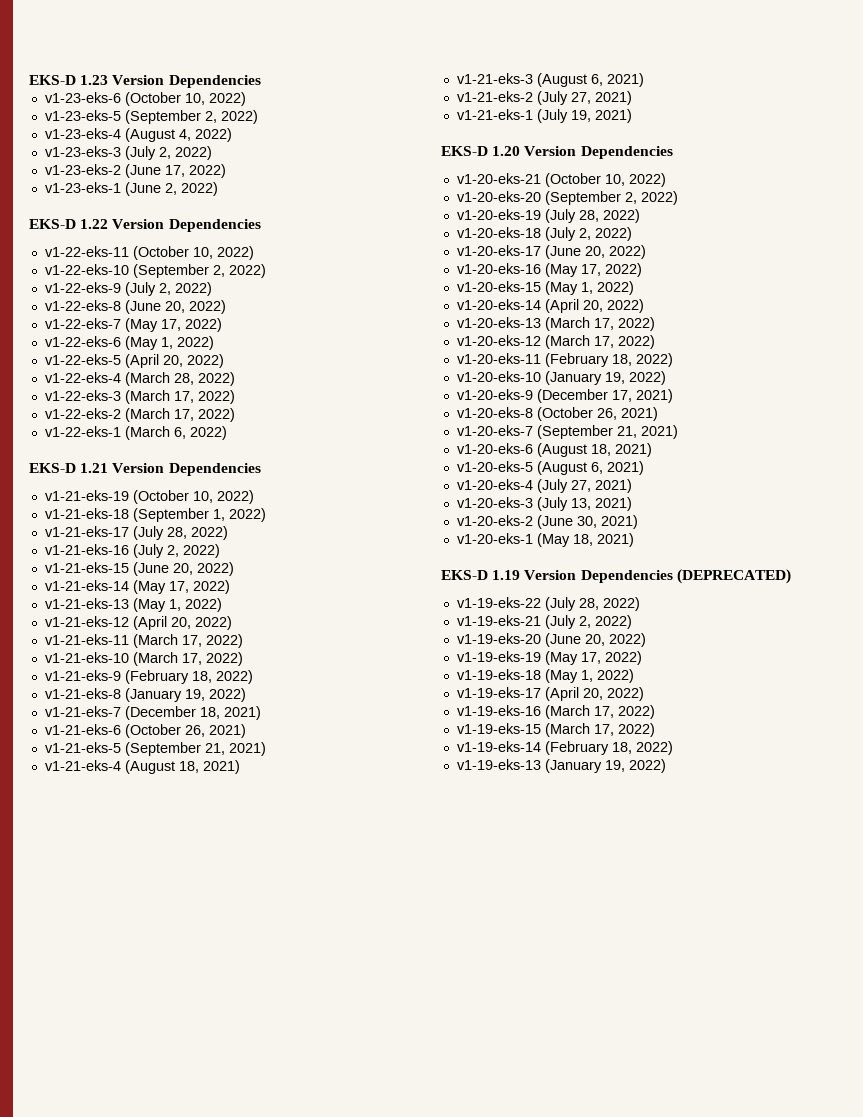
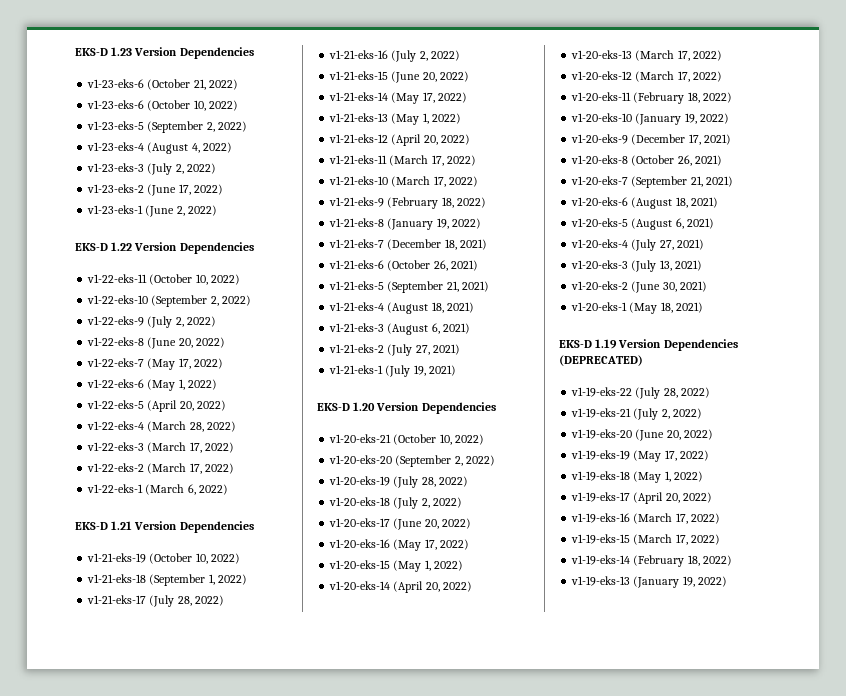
+ v1-23-eks-6 (October 21, 2022)

